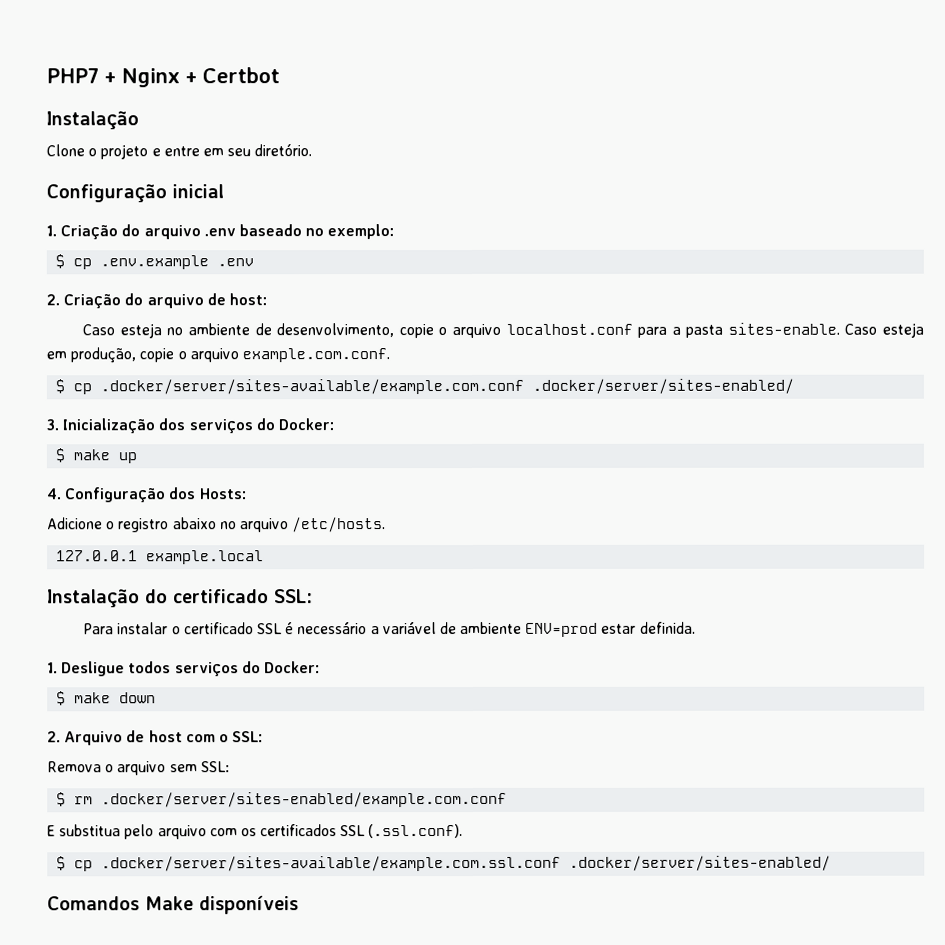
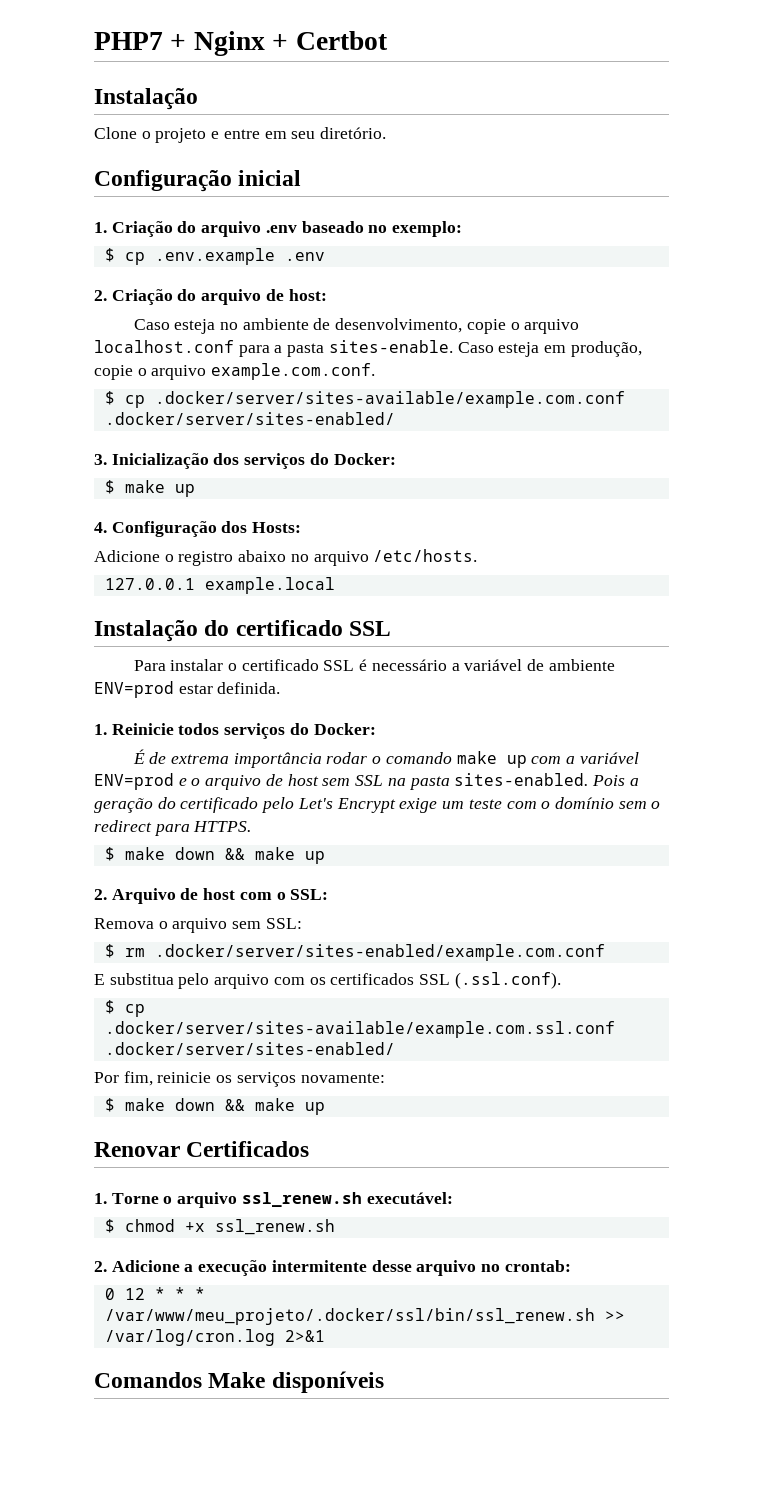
- Instalação do certificado SSL:
+ Instalação do certificado SSL
- 1. Desligue todos serviços do Docker:
+ 1. Reinicie todos serviços do Docker:
- $ make down
+ É de extrema importância rodar o comando make up com a variável ENV=prod e o arquivo de host sem SSL na pasta sites-enabled. Pois a geração do certificado pelo Let's Encrypt exige um teste com o domínio sem o redirect para HTTPS.
+ $ make down && make up
+ Por fim, reinicie os serviços novamente:
+ $ make down && make up
+ Renovar Certificados
+ 1. Torne o arquivo ssl_renew.sh executável:
+ $ chmod +x ssl_renew.sh
+ 2. Adicione a execução intermitente desse arquivo no crontab:
+ 0 12 * * * /var/www/meu_projeto/.docker/ssl/bin/ssl_renew.sh >> /var/log/cron.log 2>&1

